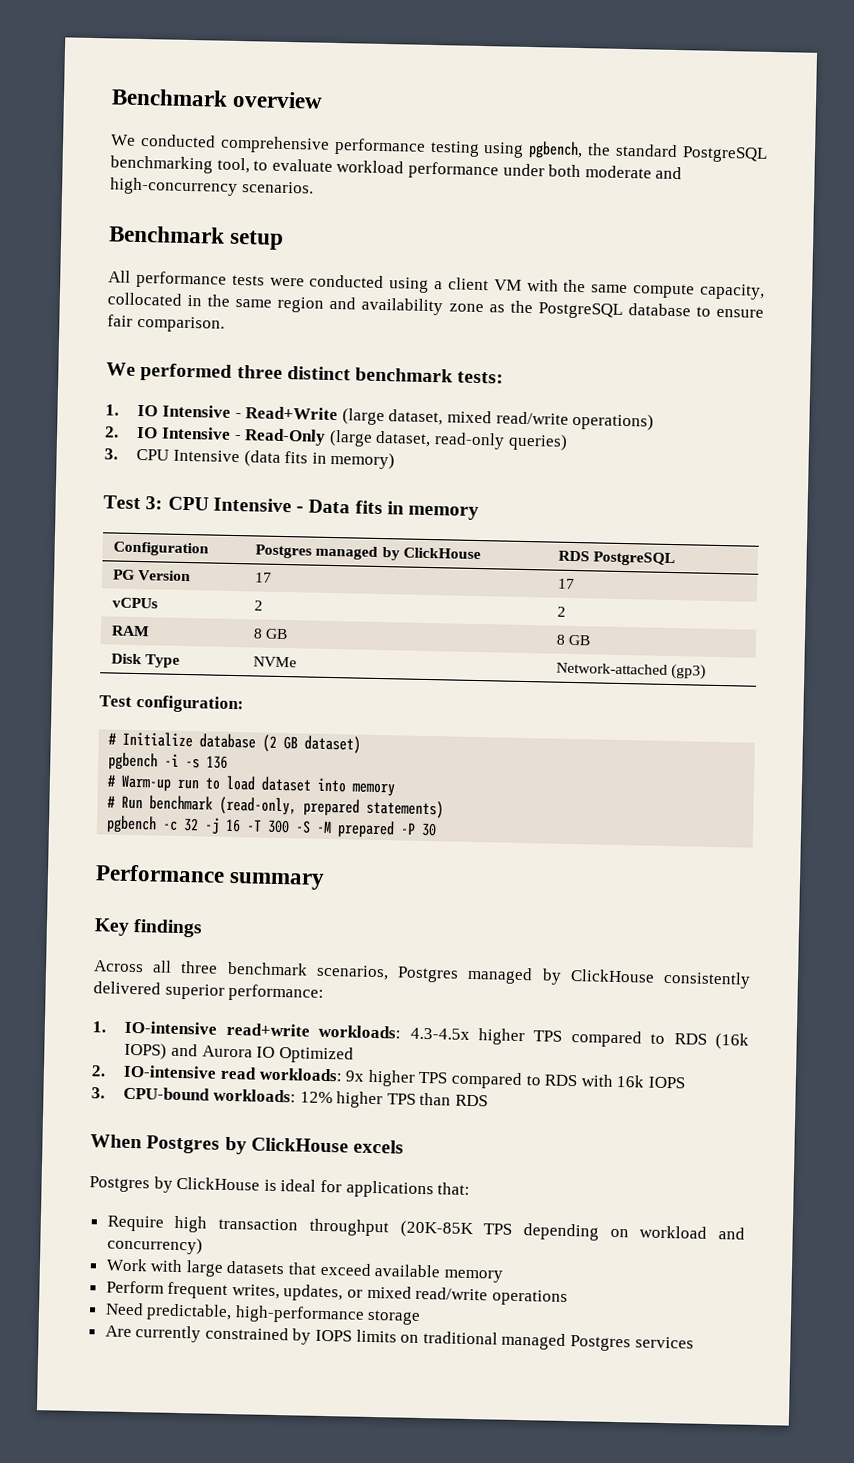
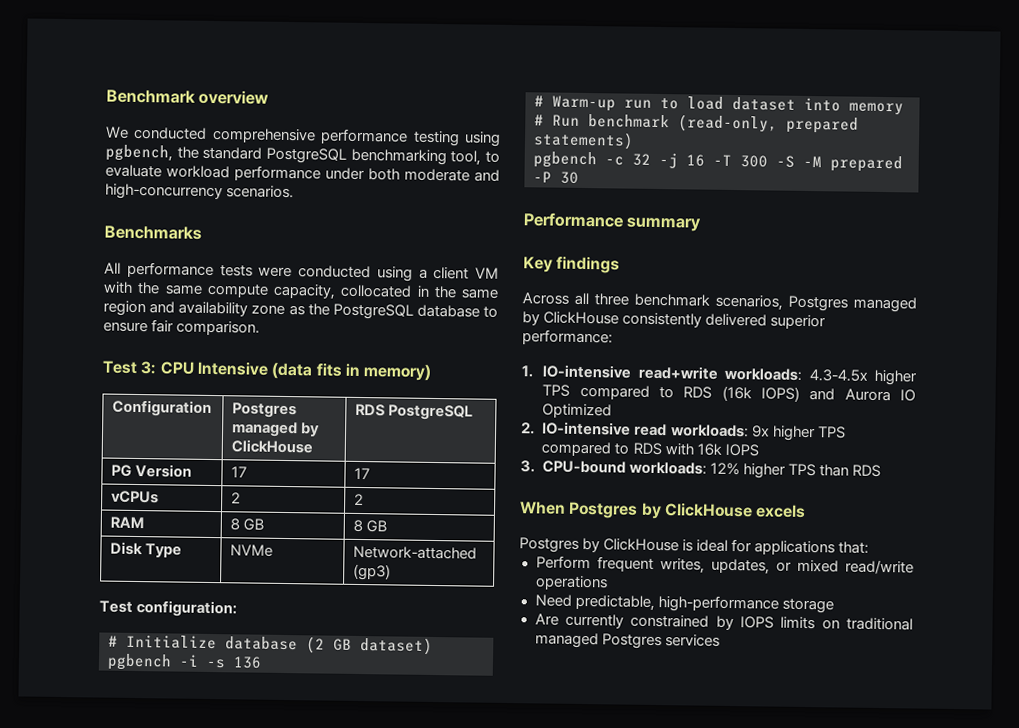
- Benchmark setup
+ Benchmarks
- We performed three distinct benchmark tests:
- 1. IO Intensive - Read+Write (large dataset, mixed read/write operations)
- 2. IO Intensive - Read-Only (large dataset, read-only queries)
- 3. CPU Intensive (data fits in memory)
+ Test 3: CPU Intensive (data fits in memory)
- Test 3: CPU Intensive - Data fits in memory
- Require high transaction throughput (20K-85K TPS depending on workload and concurrency)
- Work with large datasets that exceed available memory

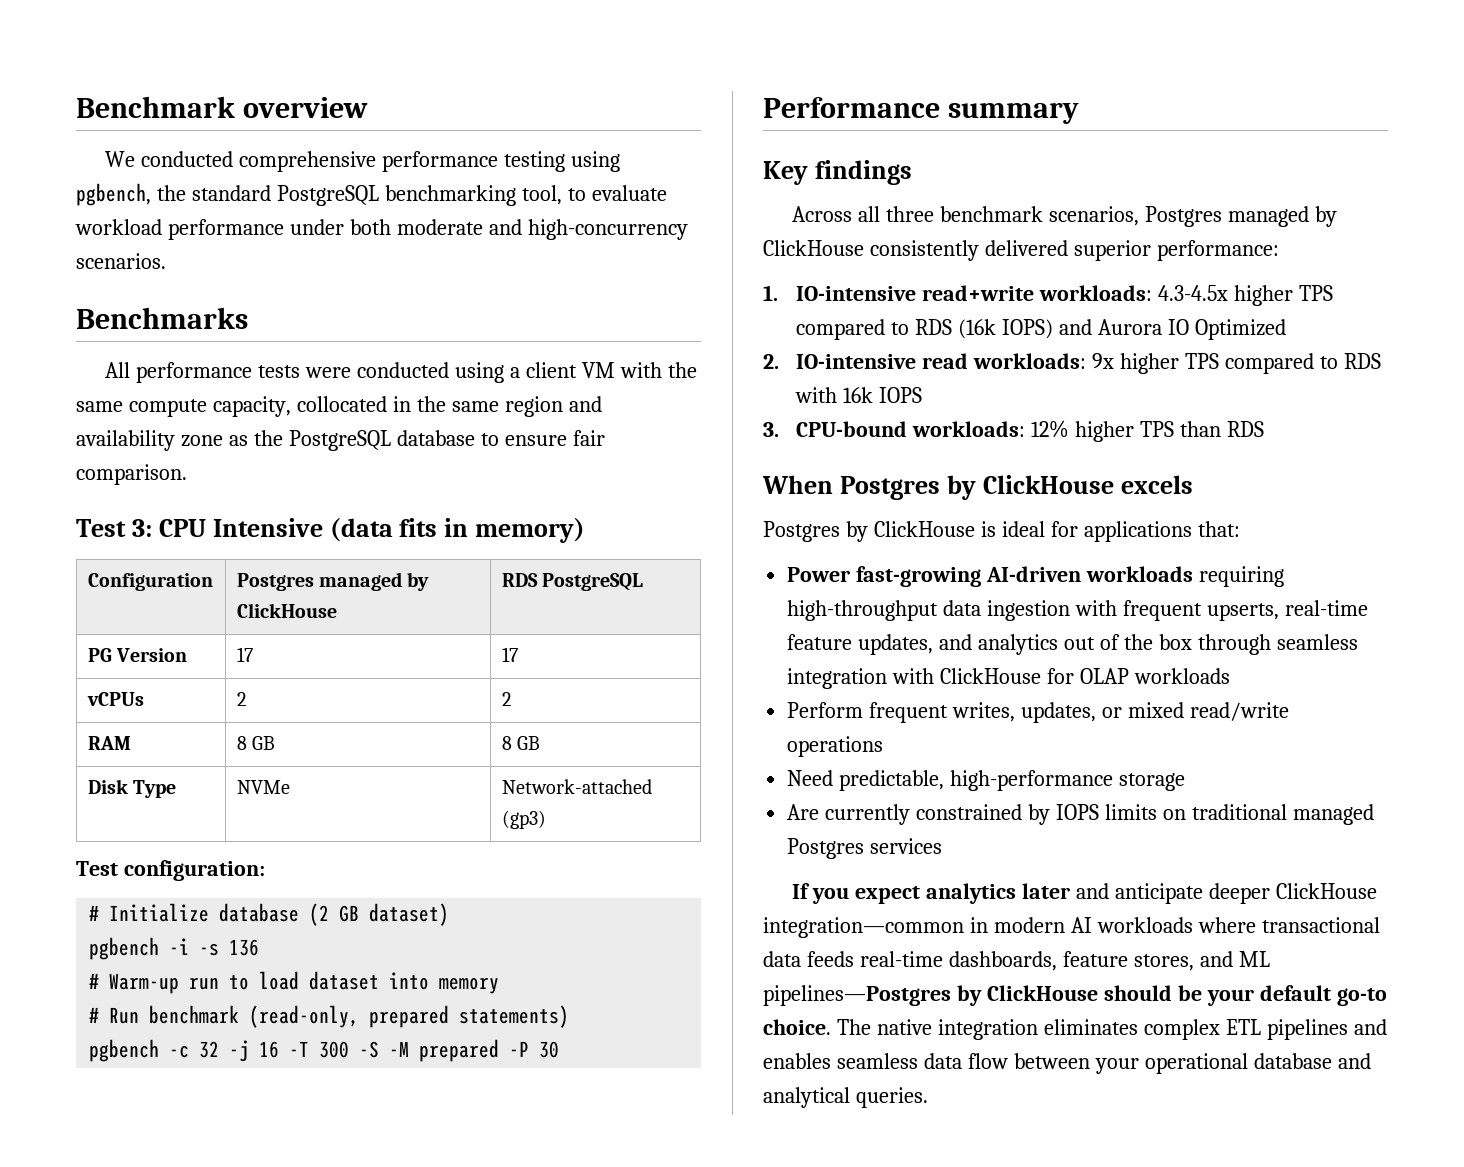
+ Power fast-growing AI-driven workloads requiring high-throughput data ingestion with frequent upserts, real-time feature updates, and analytics out of the box through seamless integration with ClickHouse for OLAP workloads
+ If you expect analytics later and anticipate deeper ClickHouse integration—common in modern AI workloads where transactional data feeds real-time dashboards, feature stores, and ML pipelines—Postgres by ClickHouse should be your default go-to choice. The native integration eliminates complex ETL pipelines and enables seamless data flow between your operational database and analytical queries.

